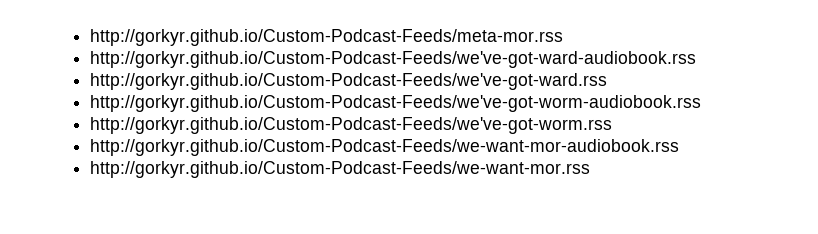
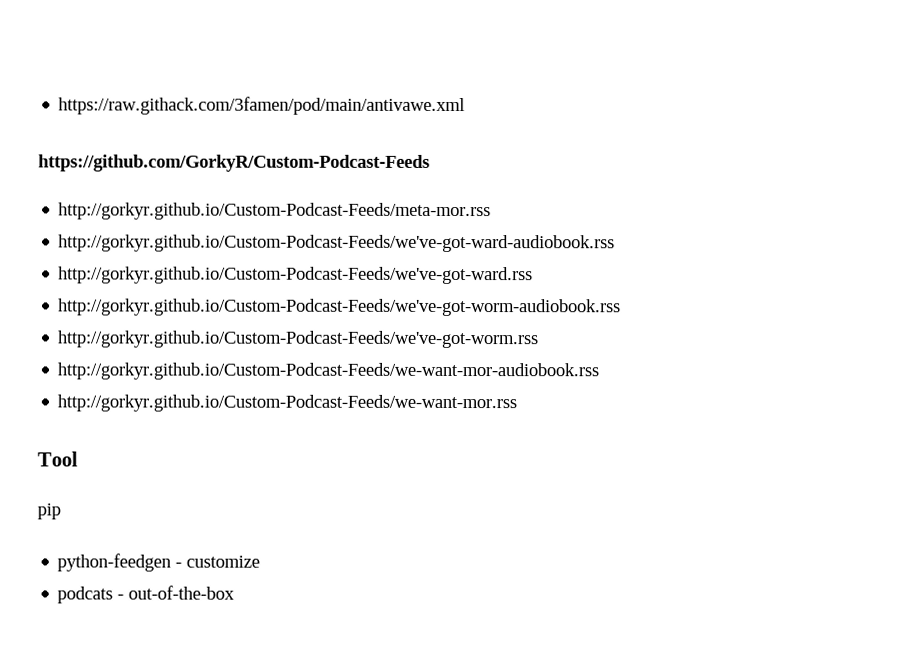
+ https://raw.githack.com/3famen/pod/main/antivawe.xml
+ https://github.com/GorkyR/Custom-Podcast-Feeds
+ Tool
+ pip
+ python-feedgen - customize
+ podcats - out-of-the-box

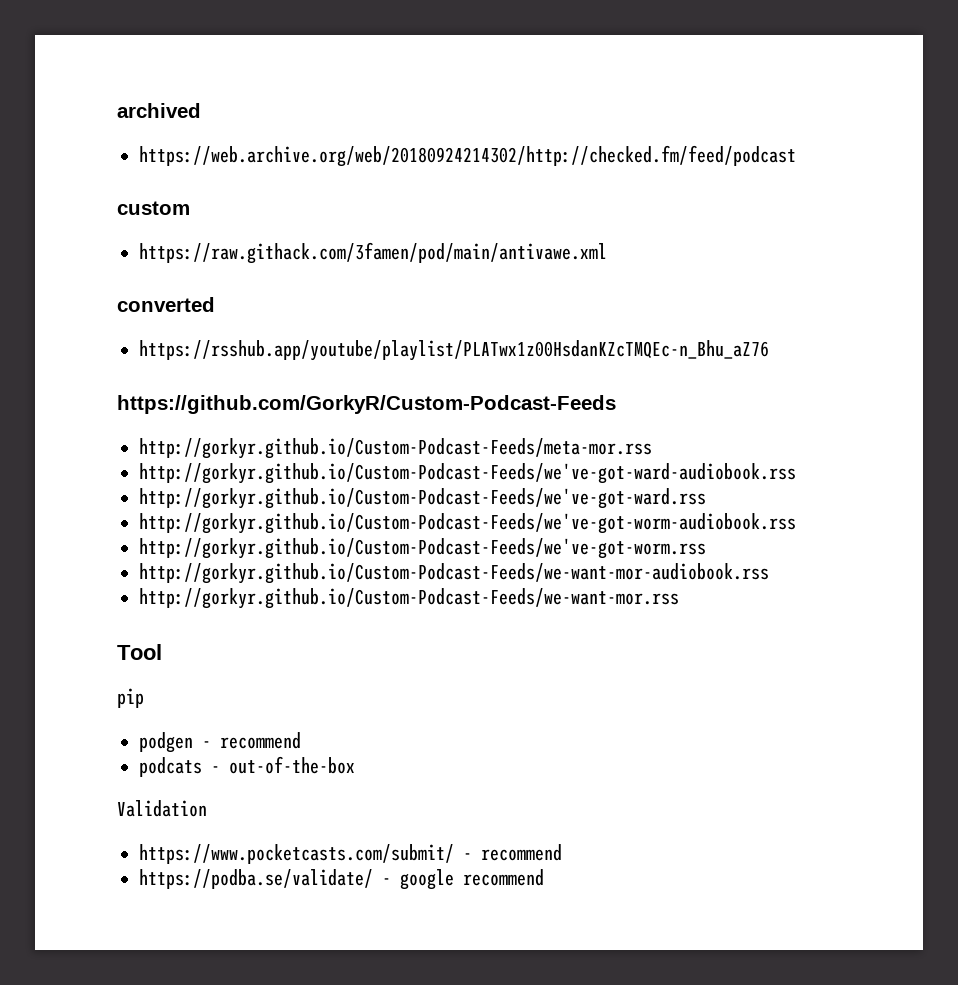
+ archived
+ https://web.archive.org/web/20180924214302/http://checked.fm/feed/podcast
+ custom
+ converted
+ https://rsshub.app/youtube/playlist/PLATwx1z00HsdanKZcTMQEc-n_Bhu_aZ76
- python-feedgen - customize
+ podgen - recommend
+ Validation
+ https://www.pocketcasts.com/submit/ - recommend
+ https://podba.se/validate/ - google recommend

